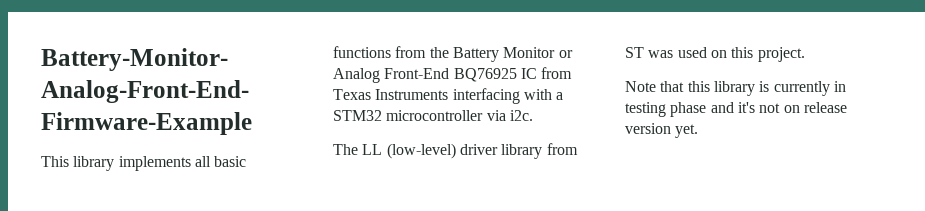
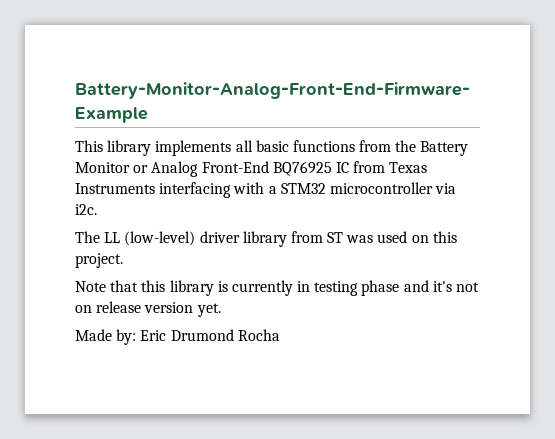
+ Made by: Eric Drumond Rocha

